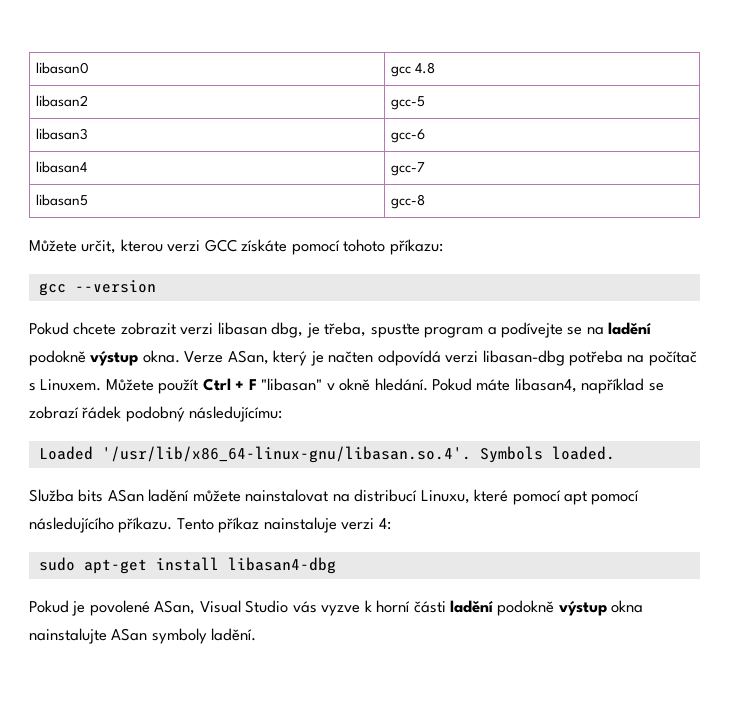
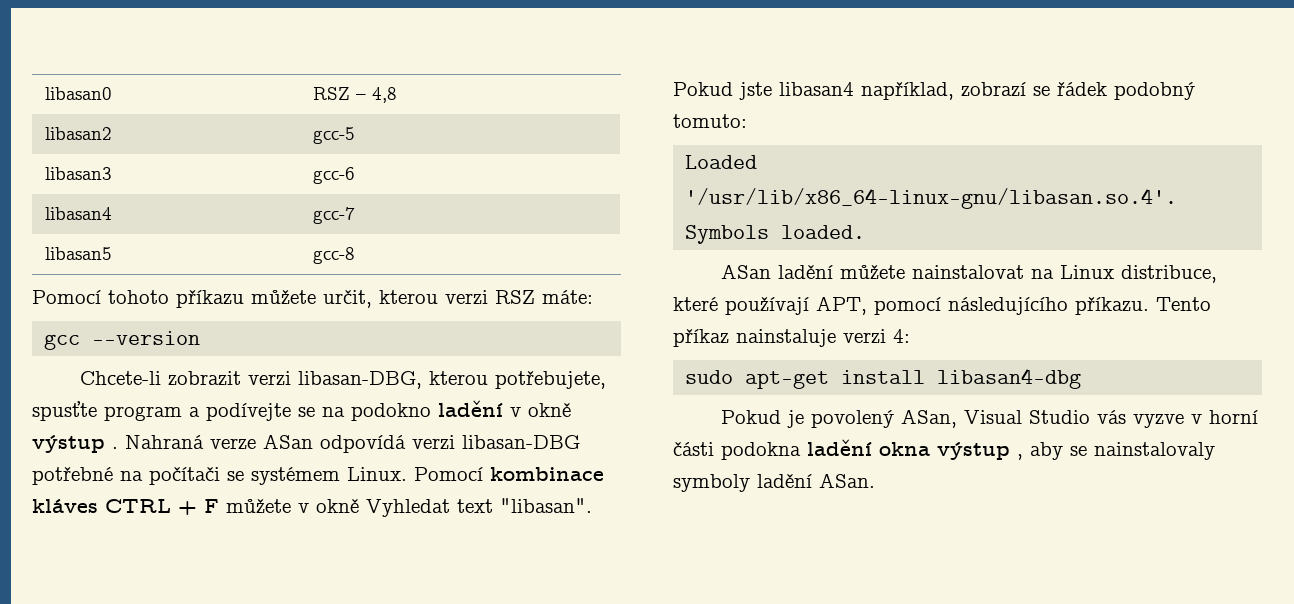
- libasan0 | gcc 4.8
+ libasan0 | RSZ – 4,8
- Můžete určit, kterou verzi GCC získáte pomocí tohoto příkazu:
+ Pomocí tohoto příkazu můžete určit, kterou verzi RSZ máte:
  gcc --version
- Pokud chcete zobrazit verzi libasan dbg, je třeba, spusťte program a podívejte se na ladění podokně výstup okna. Verze ASan, který je načten odpovídá verzi libasan-dbg potřeba na počítač s Linuxem. Můžete použít Ctrl + F "libasan" v okně hledání. Pokud máte libasan4, například se zobrazí řádek podobný následujícímu:
+ Chcete-li zobrazit verzi libasan-DBG, kterou potřebujete, spusťte program a podívejte se na podokno ladění v okně výstup . Nahraná verze ASan odpovídá verzi libasan-DBG potřebné na počítači se systémem Linux. Pomocí kombinace kláves CTRL + F můžete v okně Vyhledat text "libasan". Pokud jste libasan4 například, zobrazí se řádek podobný tomuto:
- Služba bits ASan ladění můžete nainstalovat na distribucí Linuxu, které pomocí apt pomocí následujícího příkazu.
+ ASan ladění můžete nainstalovat na Linux distribuce, které používají APT, pomocí následujícího příkazu.
- Pokud je povolené ASan, Visual Studio vás vyzve k horní části ladění podokně výstup okna nainstalujte ASan symboly ladění.
+ Pokud je povolený ASan, Visual Studio vás vyzve v horní části podokna ladění okna výstup , aby se nainstalovaly symboly ladění ASan.

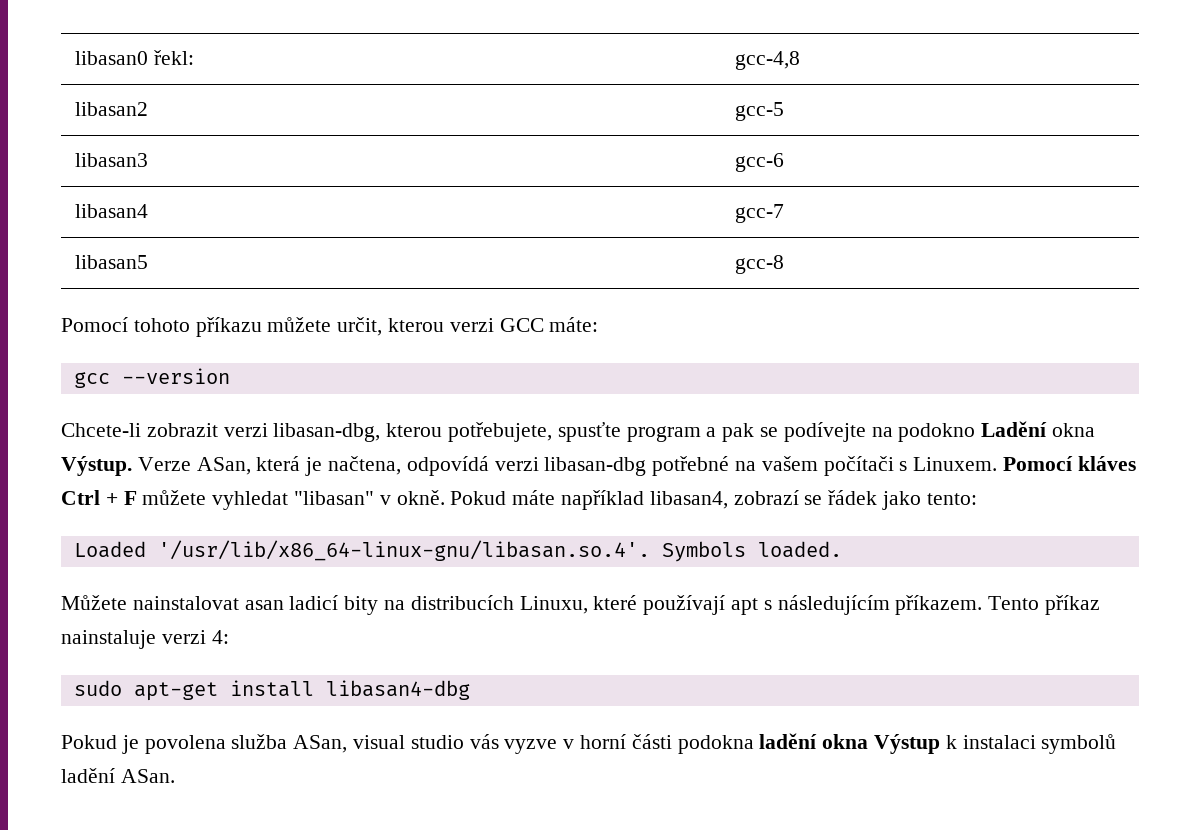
- libasan0 | RSZ – 4,8
+ libasan0 řekl: | gcc-4,8
- Pomocí tohoto příkazu můžete určit, kterou verzi RSZ máte:
+ Pomocí tohoto příkazu můžete určit, kterou verzi GCC máte:
- Chcete-li zobrazit verzi libasan-DBG, kterou potřebujete, spusťte program a podívejte se na podokno ladění v okně výstup . Nahraná verze ASan odpovídá verzi libasan-DBG potřebné na počítači se systémem Linux. Pomocí kombinace kláves CTRL + F můžete v okně Vyhledat text "libasan". Pokud jste libasan4 například, zobrazí se řádek podobný tomuto:
+ Chcete-li zobrazit verzi libasan-dbg, kterou potřebujete, spusťte program a pak se podívejte na podokno Ladění okna Výstup. Verze ASan, která je načtena, odpovídá verzi libasan-dbg potřebné na vašem počítači s Linuxem. Pomocí kláves Ctrl + F můžete vyhledat "libasan" v okně. Pokud máte například libasan4, zobrazí se řádek jako tento:
- ASan ladění můžete nainstalovat na Linux distribuce, které používají APT, pomocí následujícího příkazu.
+ Můžete nainstalovat asan ladicí bity na distribucích Linuxu, které používají apt s následujícím příkazem.
- Pokud je povolený ASan, Visual Studio vás vyzve v horní části podokna ladění okna výstup , aby se nainstalovaly symboly ladění ASan.
+ Pokud je povolena služba ASan, visual studio vás vyzve v horní části podokna ladění okna Výstup k instalaci symbolů ladění ASan.

